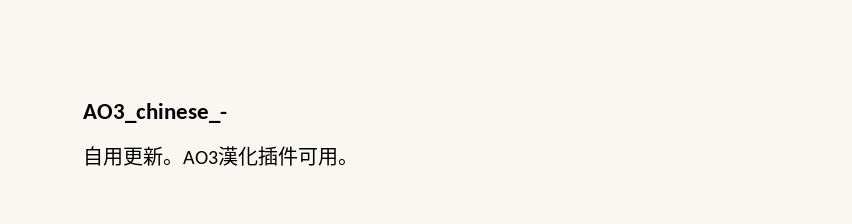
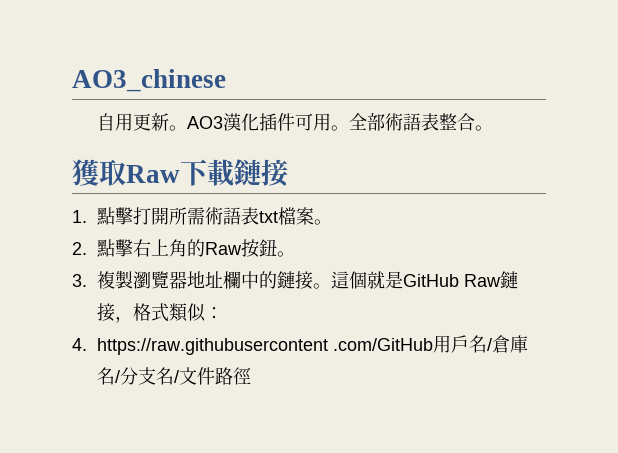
- AO3_chinese_-
+ AO3_chinese
+ 全部術語表整合。
+ 獲取Raw下載鏈接
+ 1.點擊打開所需術語表txt檔案。
+ 2.點擊右上角的Raw按鈕。
+ 3.複製瀏覽器地址欄中的鏈接。這個就是GitHub Raw鏈接，格式類似：
+ 4. https://raw.githubusercontent .com/GitHub用戶名/倉庫名/分支名/文件路徑

